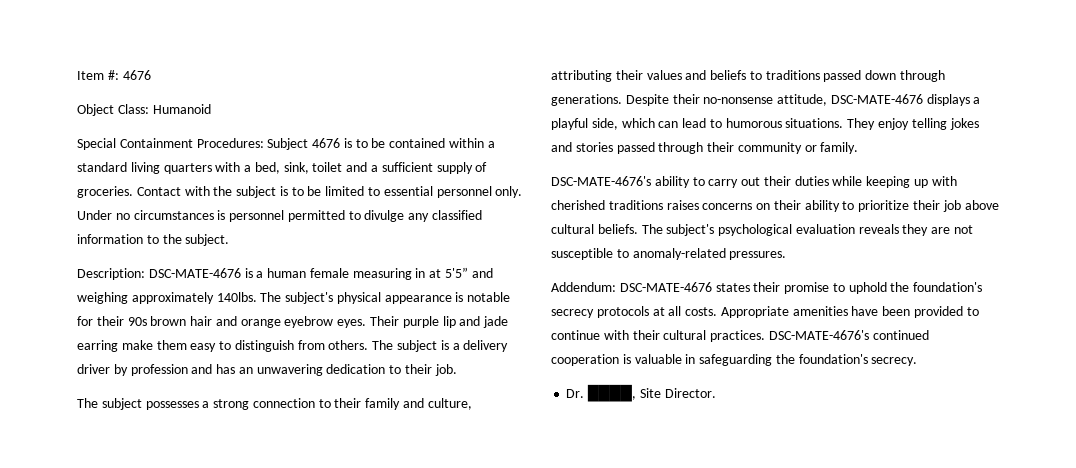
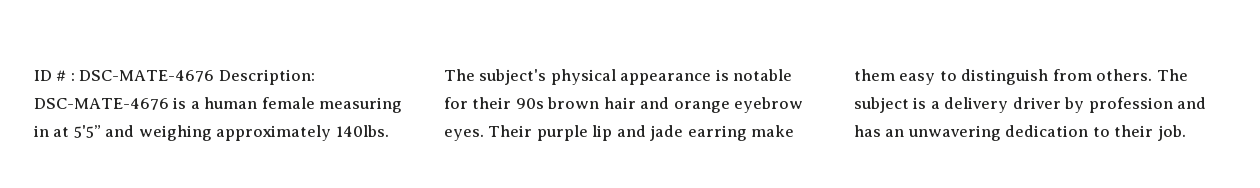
- Item #: 4676
- Object Class: Humanoid
- Special Containment Procedures: Subject 4676 is to be contained within a standard living quarters with a bed, sink, toilet and a sufficient supply of groceries. Contact with the subject is to be limited to essential personnel only. Under no circumstances is personnel permitted to divulge any classified information to the subject.
- Description: DSC-MATE-4676 is a human female measuring in at 5'5” and weighing approximately 140lbs.
+ ID # : DSC-MATE-4676 Description: DSC-MATE-4676 is a human female measuring in at 5'5” and weighing approximately 140lbs.
- The subject possesses a strong connection to their family and culture, attributing their values and beliefs to traditions passed down through generations. Despite their no-nonsense attitude, DSC-MATE-4676 displays a playful side, which can lead to humorous situations. They enjoy telling jokes and stories passed through their community or family.
- DSC-MATE-4676's ability to carry out their duties while keeping up with cherished traditions raises concerns on their ability to prioritize their job above cultural beliefs. The subject's psychological evaluation reveals they are not susceptible to anomaly-related pressures.
- Addendum: DSC-MATE-4676 states their promise to uphold the foundation's secrecy protocols at all costs. Appropriate amenities have been provided to continue with their cultural practices. DSC-MATE-4676's continued cooperation is valuable in safeguarding the foundation's secrecy.
- Dr. ████, Site Director.

